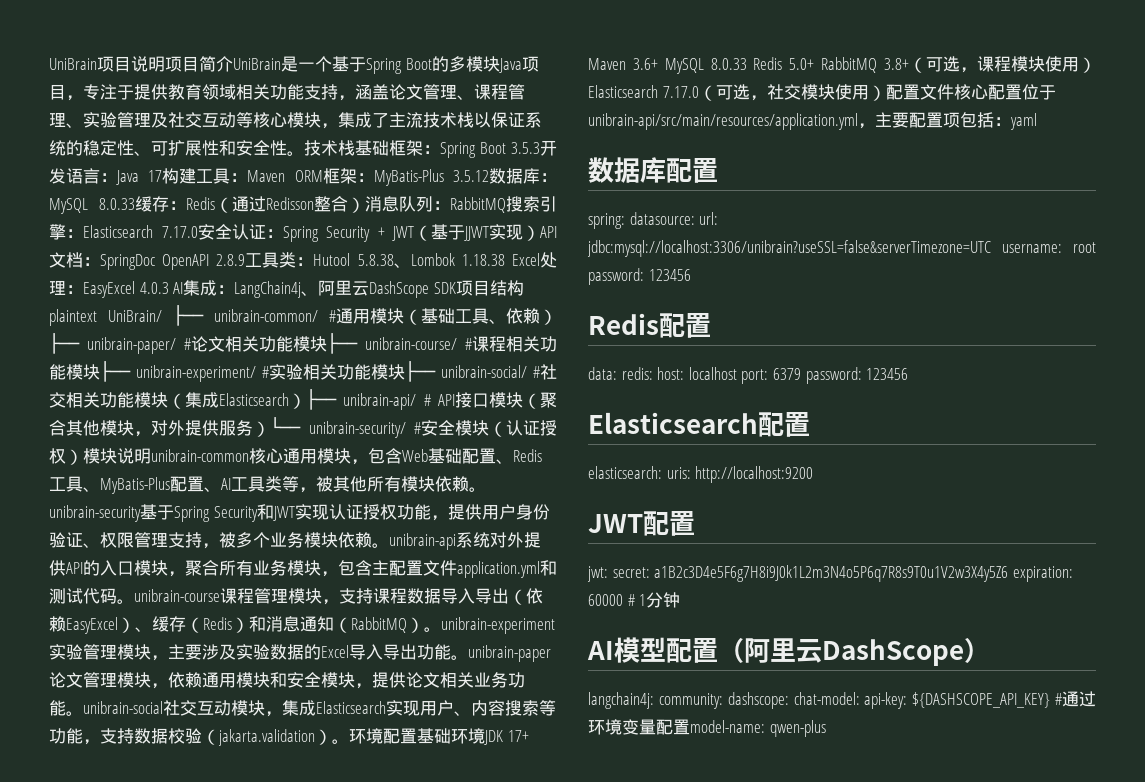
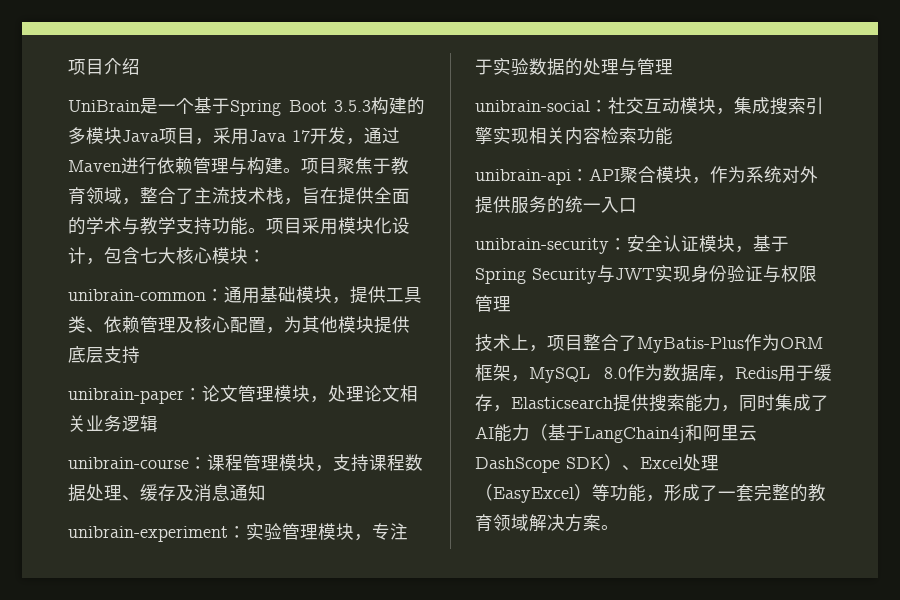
- UniBrain项目说明项目简介UniBrain是一个基于Spring Boot的多模块Java项目，专注于提供教育领域相关功能支持，涵盖论文管理、课程管理、实验管理及社交互动等核心模块，集成了主流技术栈以保证系统的稳定性、可扩展性和安全性。技术栈基础框架：Spring Boot 3.5.3开发语言：Java 17构建工具：Maven ORM框架：MyBatis-Plus 3.5.12数据库：MySQL 8.0.33缓存：Redis（通过Redisson整合）消息队列：RabbitMQ搜索引擎：Elasticsearch 7.17.0安全认证：Spring Security + JWT（基于JJWT实现）API文档：SpringDoc OpenAPI 2.8.9工具类：Hutool 5.8.38、Lombok 1.18.38 Excel处理：EasyExcel 4.0.3 AI集成：LangChain4j、阿里云DashScope SDK项目结构plaintext UniBrain/ ├── unibrain-common/ #通用模块（基础工具、依赖）├── unibrain-paper/ #论文相关功能模块├── unibrain-course/ #课程相关功能模块├── unibrain-experiment/ #实验相关功能模块├── unibrain-social/ #社交相关功能模块（集成Elasticsearch）├── unibrain-api/ # API接口模块（聚合其他模块，对外提供服务）└── unibrain-security/ #安全模块（认证授权）模块说明unibrain-common核心通用模块，包含Web基础配置、Redis工具、MyBatis-Plus配置、AI工具类等，被其他所有模块依赖。unibrain-security基于Spring Security和JWT实现认证授权功能，提供用户身份验证、权限管理支持，被多个业务模块依赖。unibrain-api系统对外提供API的入口模块，聚合所有业务模块，包含主配置文件application.yml和测试代码。unibrain-course课程管理模块，支持课程数据导入导出（依赖EasyExcel）、缓存（Redis）和消息通知（RabbitMQ）。unibrain-experiment实验管理模块，主要涉及实验数据的Excel导入导出功能。unibrain-paper论文管理模块，依赖通用模块和安全模块，提供论文相关业务功能。unibrain-social社交互动模块，集成Elasticsearch实现用户、内容搜索等功能，支持数据校验（jakarta.validation）。环境配置基础环境JDK 17+ Maven 3.6+ MySQL 8.0.33 Redis 5.0+ RabbitMQ 3.8+（可选，课程模块使用）Elasticsearch 7.17.0（可选，社交模块使用）配置文件核心配置位于unibrain-api/src/main/resources/application.yml，主要配置项包括：yaml
- 数据库配置
- spring: datasource: url: jdbc:mysql://localhost:3306/unibrain?useSSL=false&serverTimezone=UTC username: root password: 123456
- Redis配置
- data: redis: host: localhost port: 6379 password: 123456
- Elasticsearch配置
- elasticsearch: uris: http://localhost:9200
- JWT配置
- jwt: secret: a1B2c3D4e5F6g7H8i9J0k1L2m3N4o5P6q7R8s9T0u1V2w3X4y5Z6 expiration: 60000 # 1分钟
- AI模型配置（阿里云DashScope）
- langchain4j: community: dashscope: chat-model: api-key: ${DASHSCOPE_API_KEY} #通过环境变量配置model-name: qwen-plus
+ 项目介绍
+ UniBrain是一个基于Spring Boot 3.5.3构建的多模块Java项目，采用Java 17开发，通过Maven进行依赖管理与构建。项目聚焦于教育领域，整合了主流技术栈，旨在提供全面的学术与教学支持功能。项目采用模块化设计，包含七大核心模块：
+ unibrain-common：通用基础模块，提供工具类、依赖管理及核心配置，为其他模块提供底层支持
+ unibrain-paper：论文管理模块，处理论文相关业务逻辑
+ unibrain-course：课程管理模块，支持课程数据处理、缓存及消息通知
+ unibrain-experiment：实验管理模块，专注于实验数据的处理与管理
+ unibrain-social：社交互动模块，集成搜索引擎实现相关内容检索功能
+ unibrain-api：API聚合模块，作为系统对外提供服务的统一入口
+ unibrain-security：安全认证模块，基于Spring Security与JWT实现身份验证与权限管理
+ 技术上，项目整合了MyBatis-Plus作为ORM框架，MySQL 8.0作为数据库，Redis用于缓存，Elasticsearch提供搜索能力，同时集成了AI能力（基于LangChain4j和阿里云DashScope SDK）、Excel处理（EasyExcel）等功能，形成了一套完整的教育领域解决方案。

